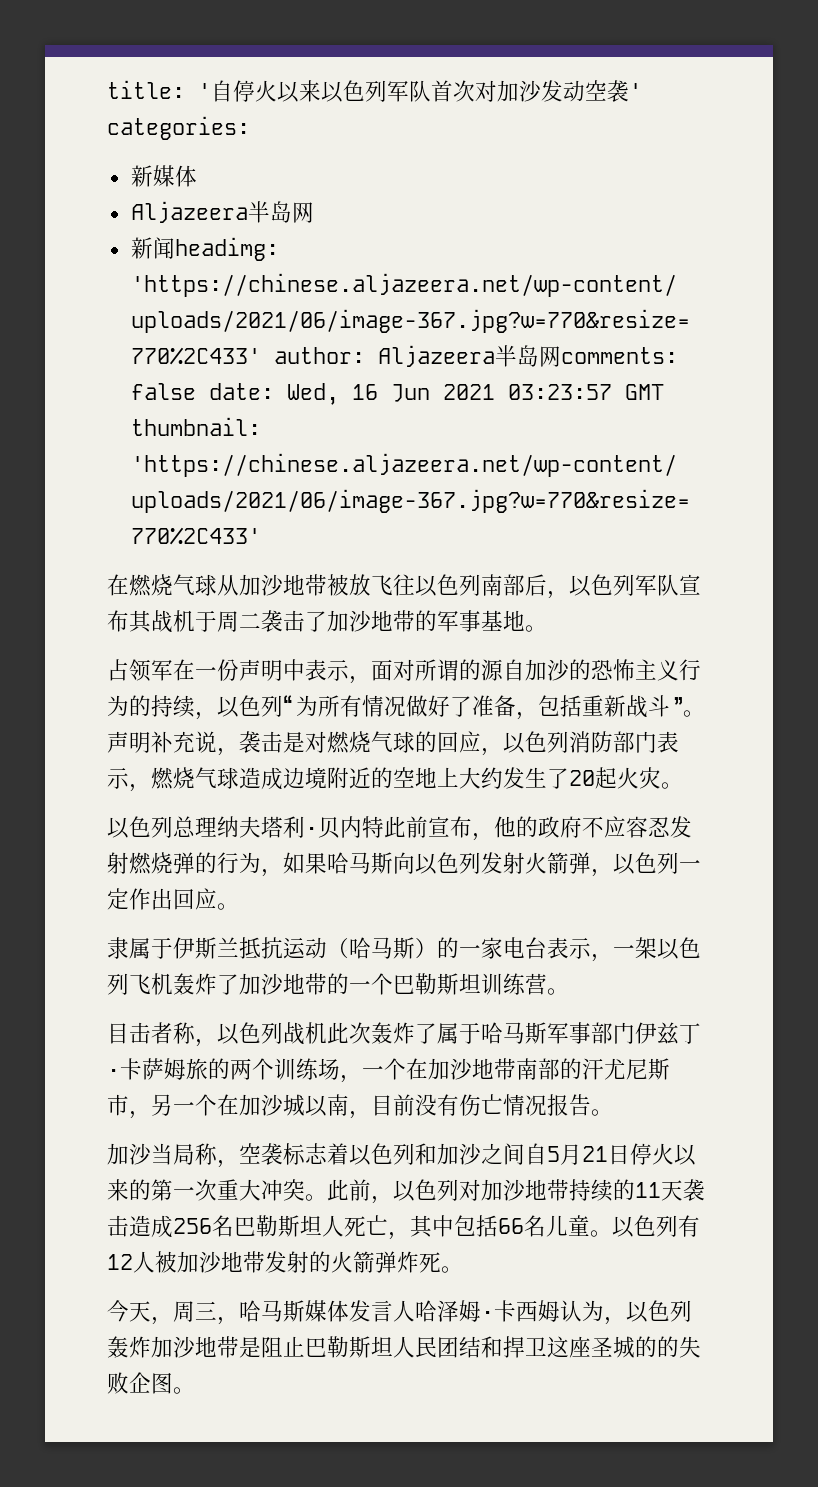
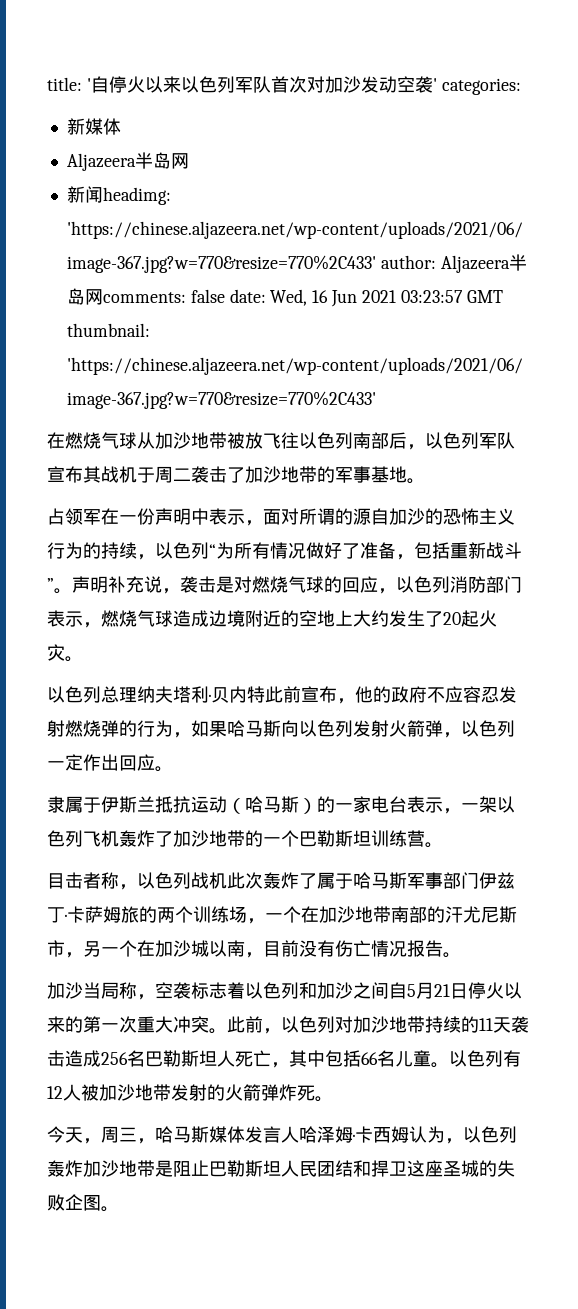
- 今天，周三，哈马斯媒体发言人哈泽姆·卡西姆认为，以色列轰炸加沙地带是阻止巴勒斯坦人民团结和捍卫这座圣城的的失败企图。
+ 今天，周三，哈马斯媒体发言人哈泽姆·卡西姆认为，以色列轰炸加沙地带是阻止巴勒斯坦人民团结和捍卫这座圣城的失败企图。

